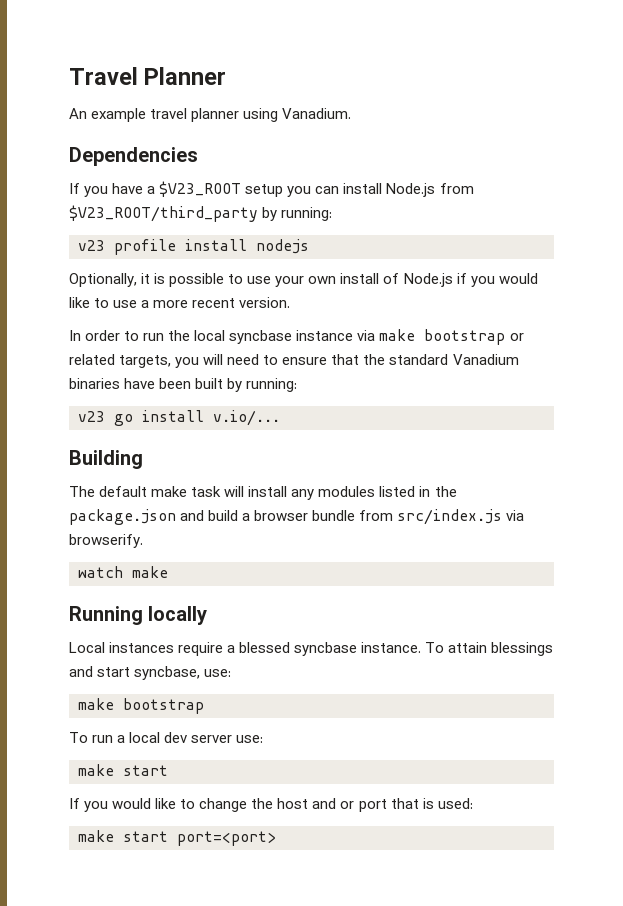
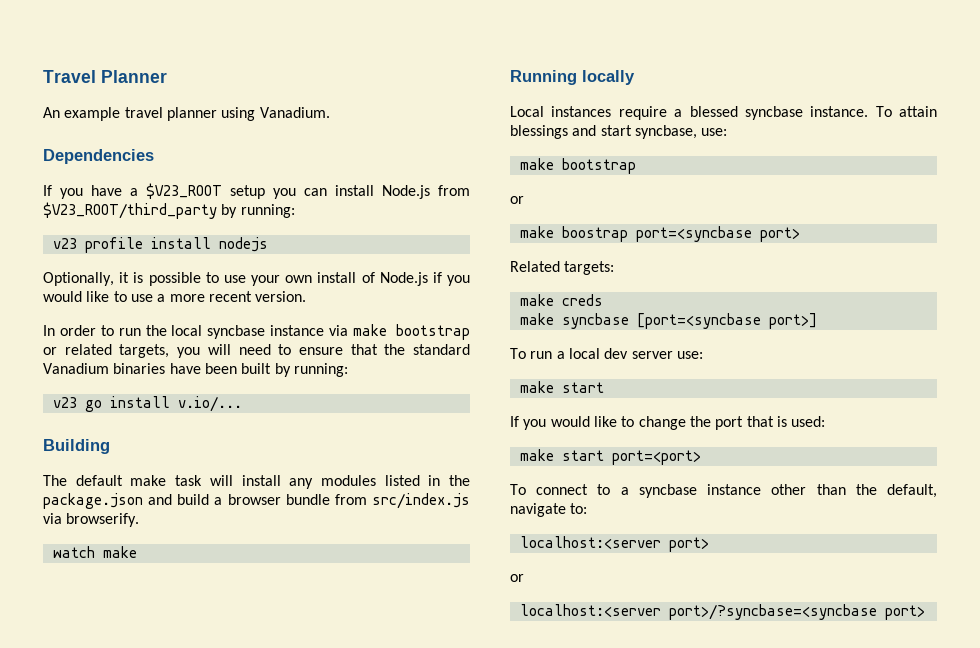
  To attain blessings and start syncbase, use:
  make bootstrap
+ or
+ make boostrap port=<syncbase port>
+ Related targets:
+ make creds
+ make syncbase [port=<syncbase port>]
- If you would like to change the host and or port that is used:
+ If you would like to change the port that is used:
+ To connect to a syncbase instance other than the default, navigate to:
+ localhost:<server port>
+ or
+ localhost:<server port>/?syncbase=<syncbase port>

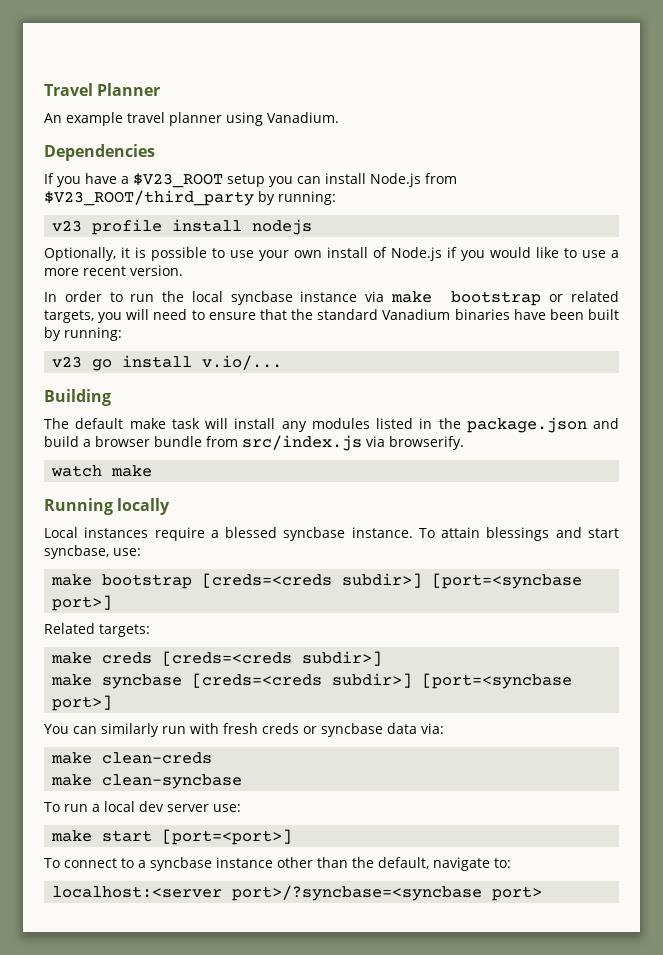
  To attain blessings and start syncbase, use:
- make bootstrap
- or
- make boostrap port=<syncbase port>
+ make bootstrap [creds=<creds subdir>] [port=<syncbase port>]
- make creds
+ make creds [creds=<creds subdir>]
- make syncbase [port=<syncbase port>]
+ make syncbase [creds=<creds subdir>] [port=<syncbase port>]
+ You can similarly run with fresh creds or syncbase data via:
+ make clean-creds
+ make clean-syncbase
  To run a local dev server use:
- make start
- If you would like to change the port that is used:
- make start port=<port>
+ make start [port=<port>]
- localhost:<server port>
- or

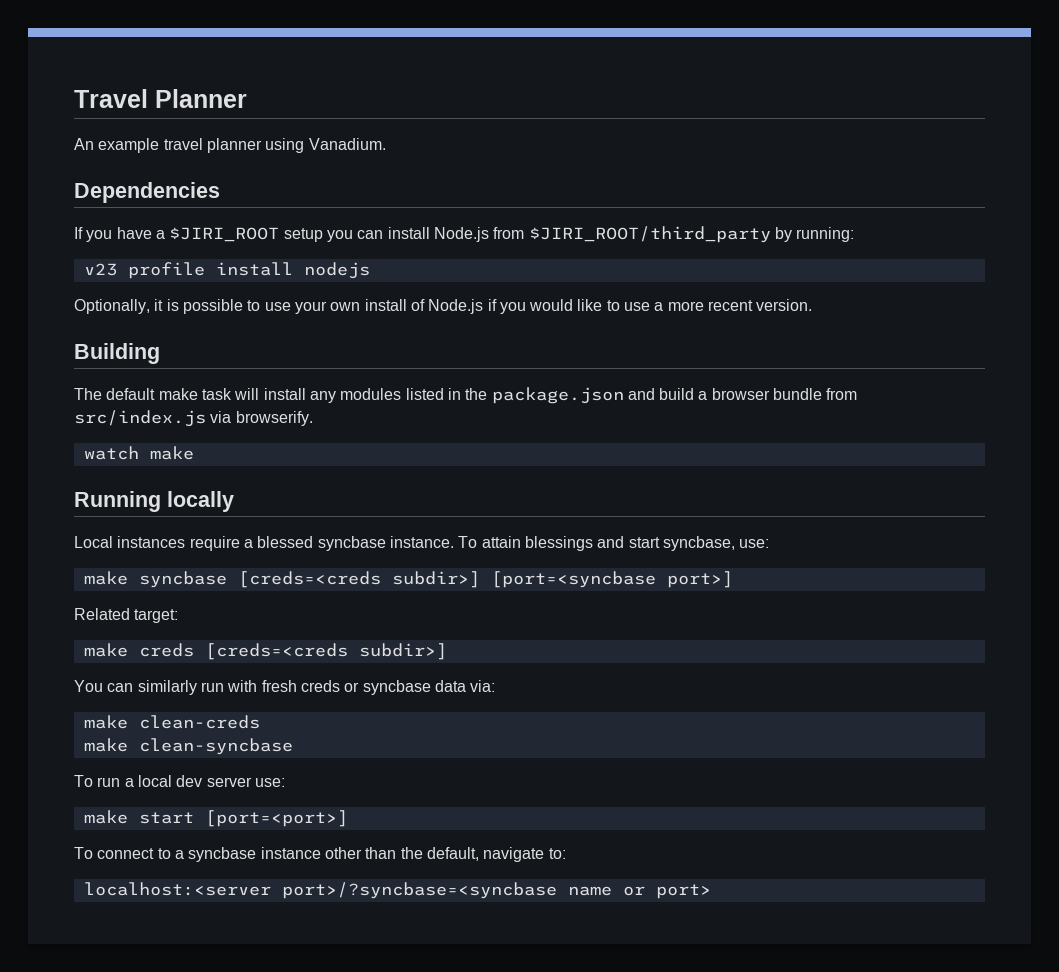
- If you have a $V23_ROOT setup you can install Node.js from $V23_ROOT/third_party by running:
+ If you have a $JIRI_ROOT setup you can install Node.js from $JIRI_ROOT/third_party by running:
- In order to run the local syncbase instance via make bootstrap or related targets, you will need to ensure that the standard Vanadium binaries have been built by running:
- v23 go install v.io/...
- make bootstrap [creds=<creds subdir>] [port=<syncbase port>]
+ make syncbase [creds=<creds subdir>] [port=<syncbase port>]
- Related targets:
+ Related target:
- make syncbase [creds=<creds subdir>] [port=<syncbase port>]
- localhost:<server port>/?syncbase=<syncbase port>
+ localhost:<server port>/?syncbase=<syncbase name or port>

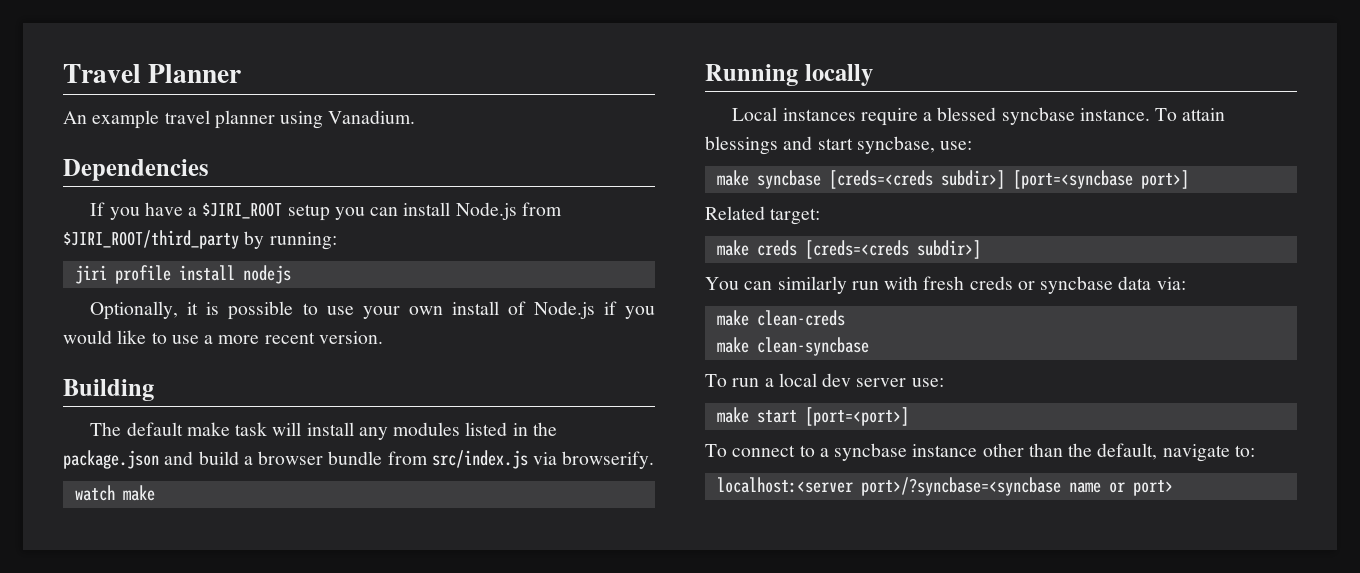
- v23 profile install nodejs
+ jiri profile install nodejs

